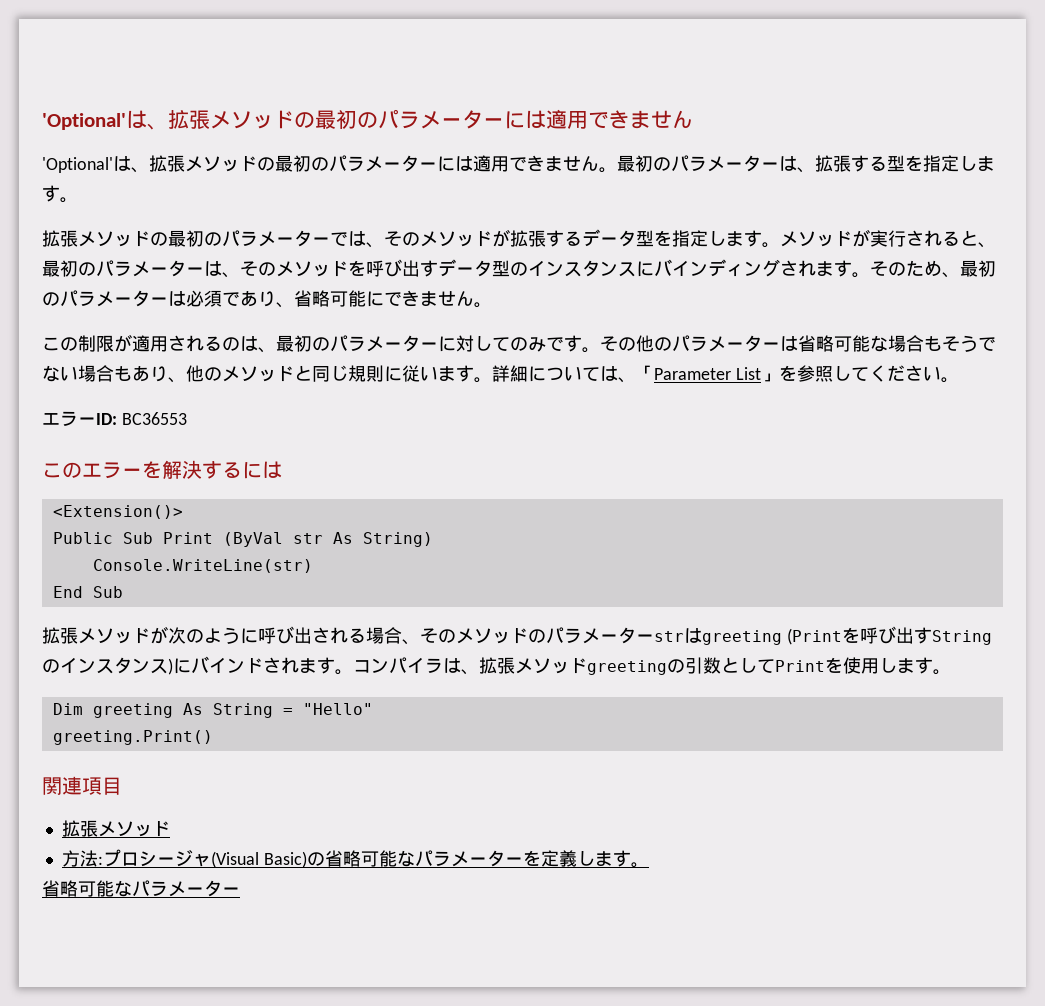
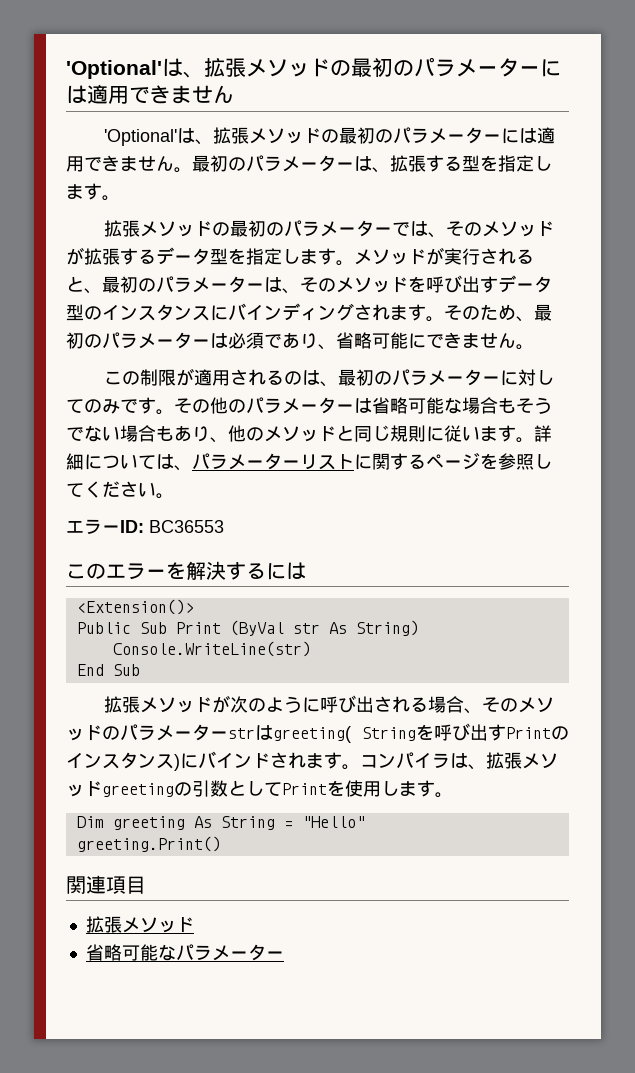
- 詳細については、「Parameter List」を参照してください。
+ 詳細については、パラメーターリストに関するページを参照してください。
- 拡張メソッドが次のように呼び出される場合、そのメソッドのパラメーターstrはgreeting (Printを呼び出すStringのインスタンス)にバインドされます。
+ 拡張メソッドが次のように呼び出される場合、そのメソッドのパラメーターstrはgreeting( Stringを呼び出すPrintのインスタンス)にバインドされます。
- 方法:プロシージャ(Visual Basic)の省略可能なパラメーターを定義します。

